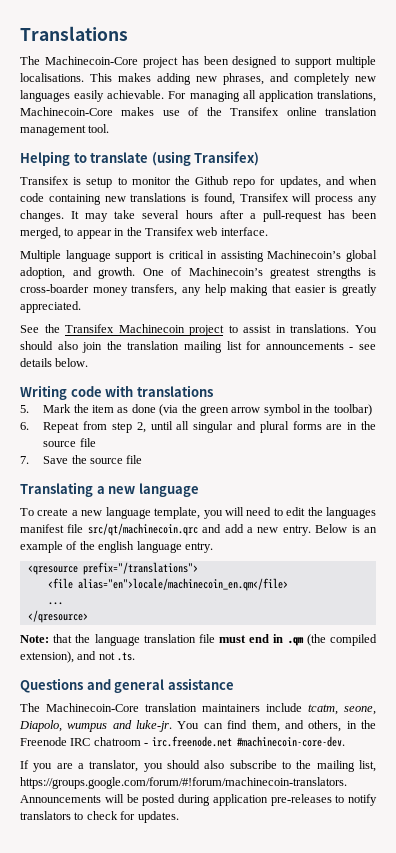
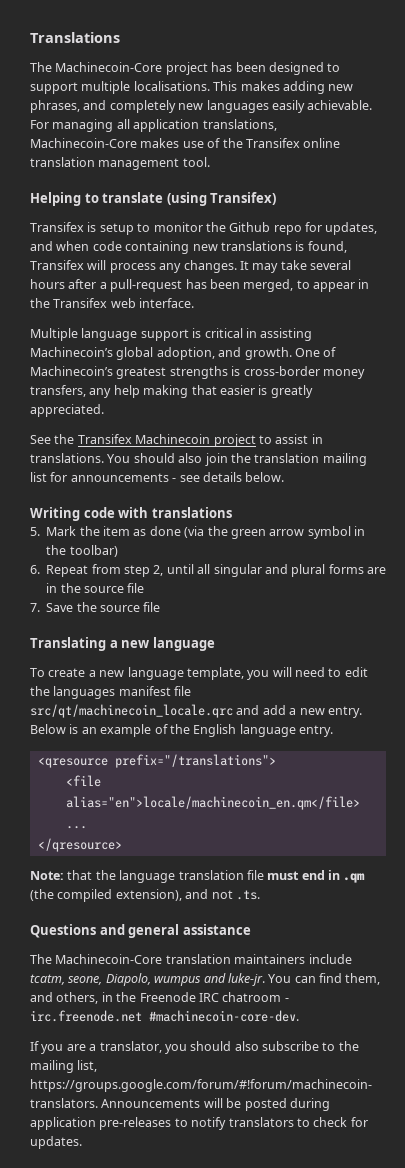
- One of Machinecoin’s greatest strengths is cross-boarder money transfers, any help making that easier is greatly appreciated.
+ One of Machinecoin’s greatest strengths is cross-border money transfers, any help making that easier is greatly appreciated.
- To create a new language template, you will need to edit the languages manifest file src/qt/machinecoin.qrc and add a new entry.
+ To create a new language template, you will need to edit the languages manifest file src/qt/machinecoin_locale.qrc and add a new entry.
- Below is an example of the english language entry.
+ Below is an example of the English language entry.

